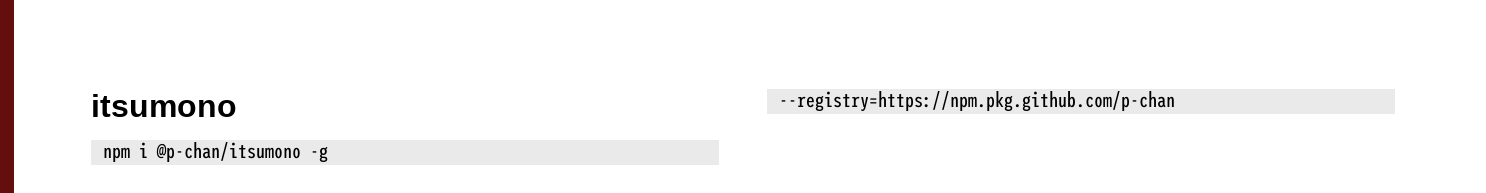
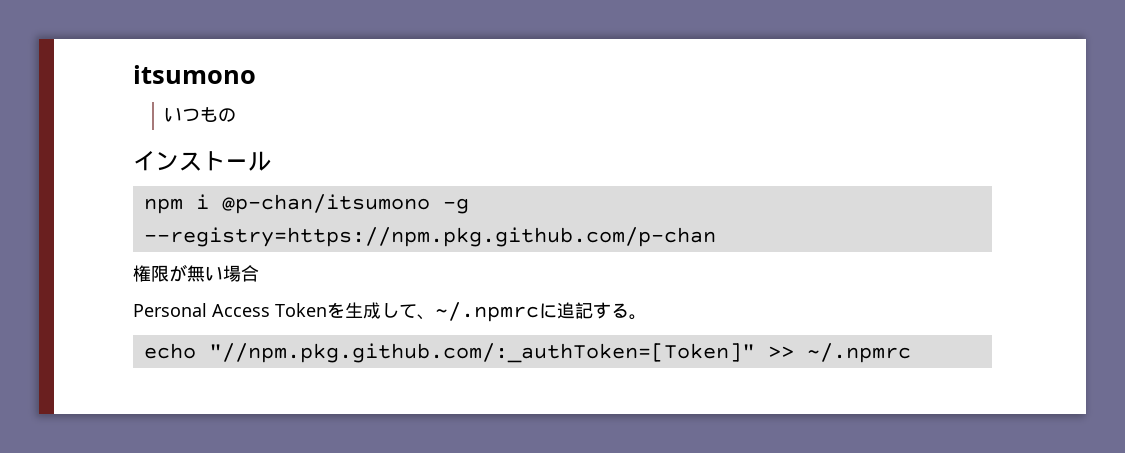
+ いつもの
+ インストール
+ 権限が無い場合
+ Personal Access Tokenを生成して、~/.npmrcに追記する。
+ echo "//npm.pkg.github.com/:_authToken=[Token]" >> ~/.npmrc

